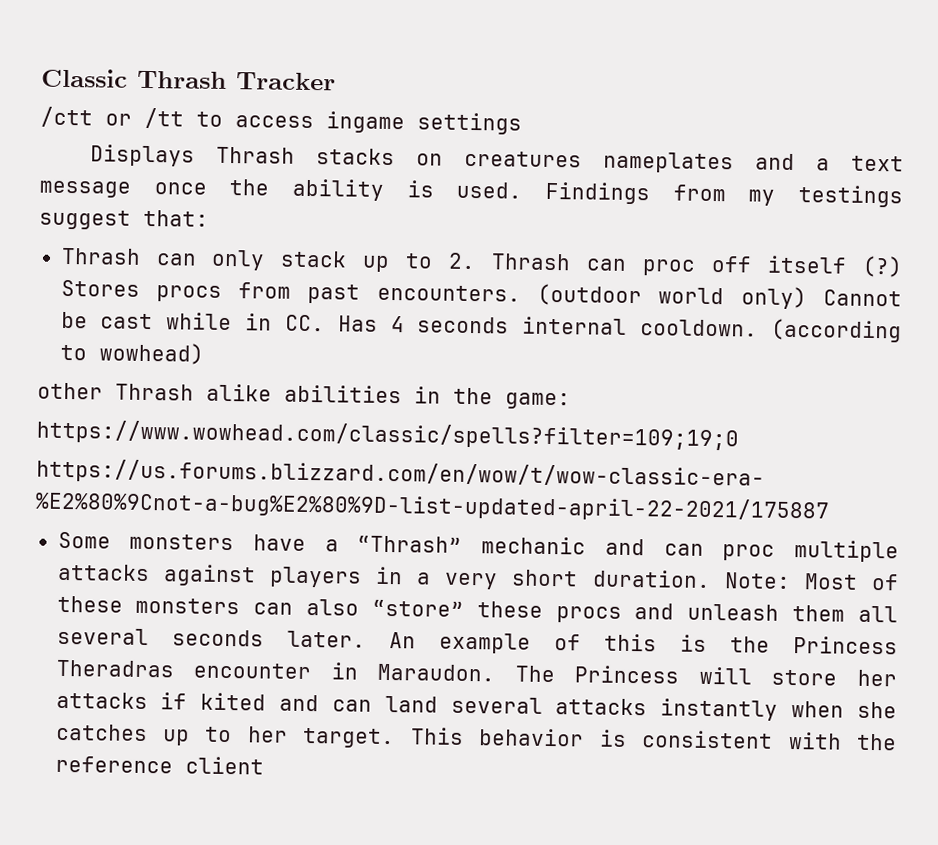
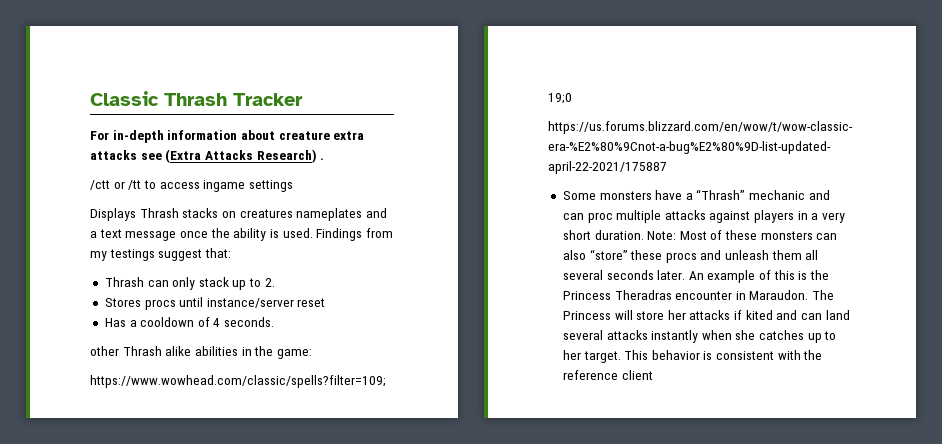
+ For in-depth information about creature extra attacks see (Extra Attacks Research) .
- Thrash can only stack up to 2. Thrash can proc off itself (?) Stores procs from past encounters. (outdoor world only) Cannot be cast while in CC. Has 4 seconds internal cooldown. (according to wowhead)
+ Thrash can only stack up to 2.
+ Stores procs until instance/server reset
+ Has a cooldown of 4 seconds.

